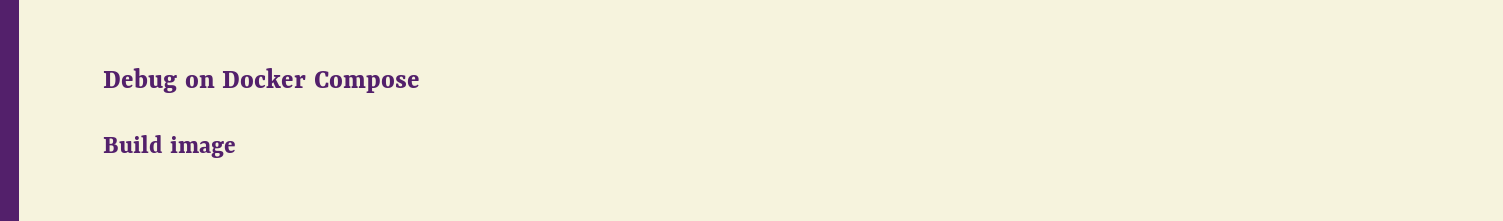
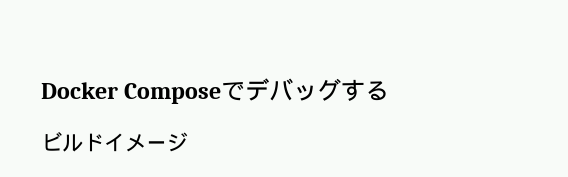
- Debug on Docker Compose
- Build image
+ Docker Composeでデバッグする
+ ビルドイメージ

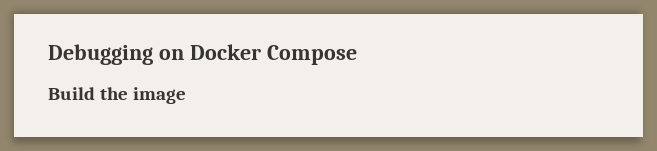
- Docker Composeでデバッグする
- ビルドイメージ
+ Debugging on Docker Compose
+ Build the image

